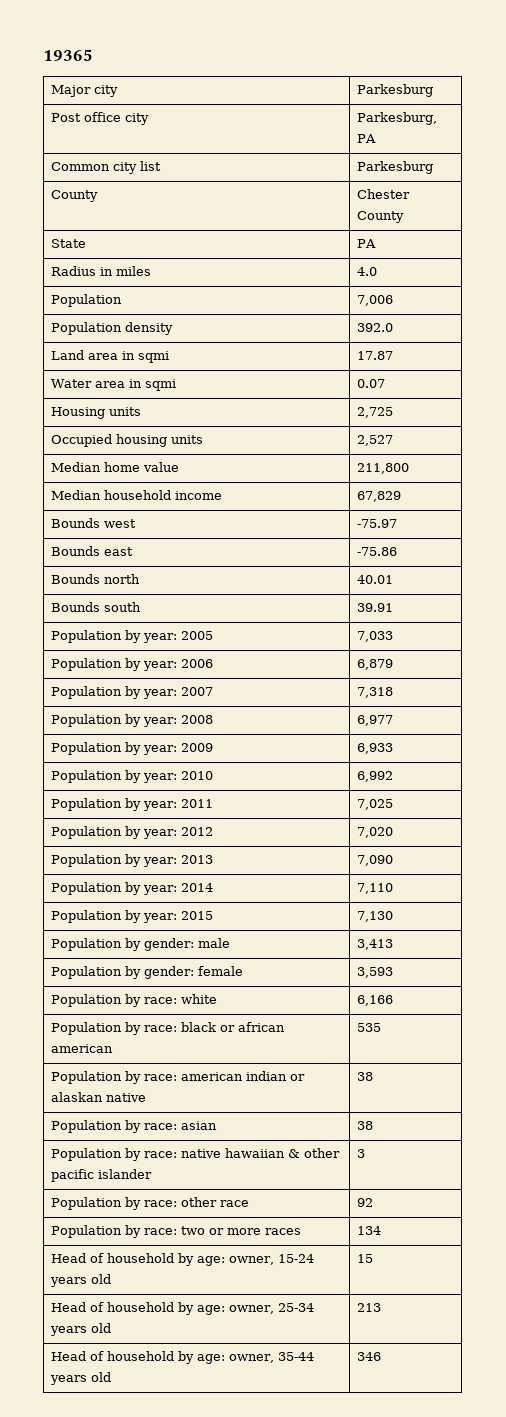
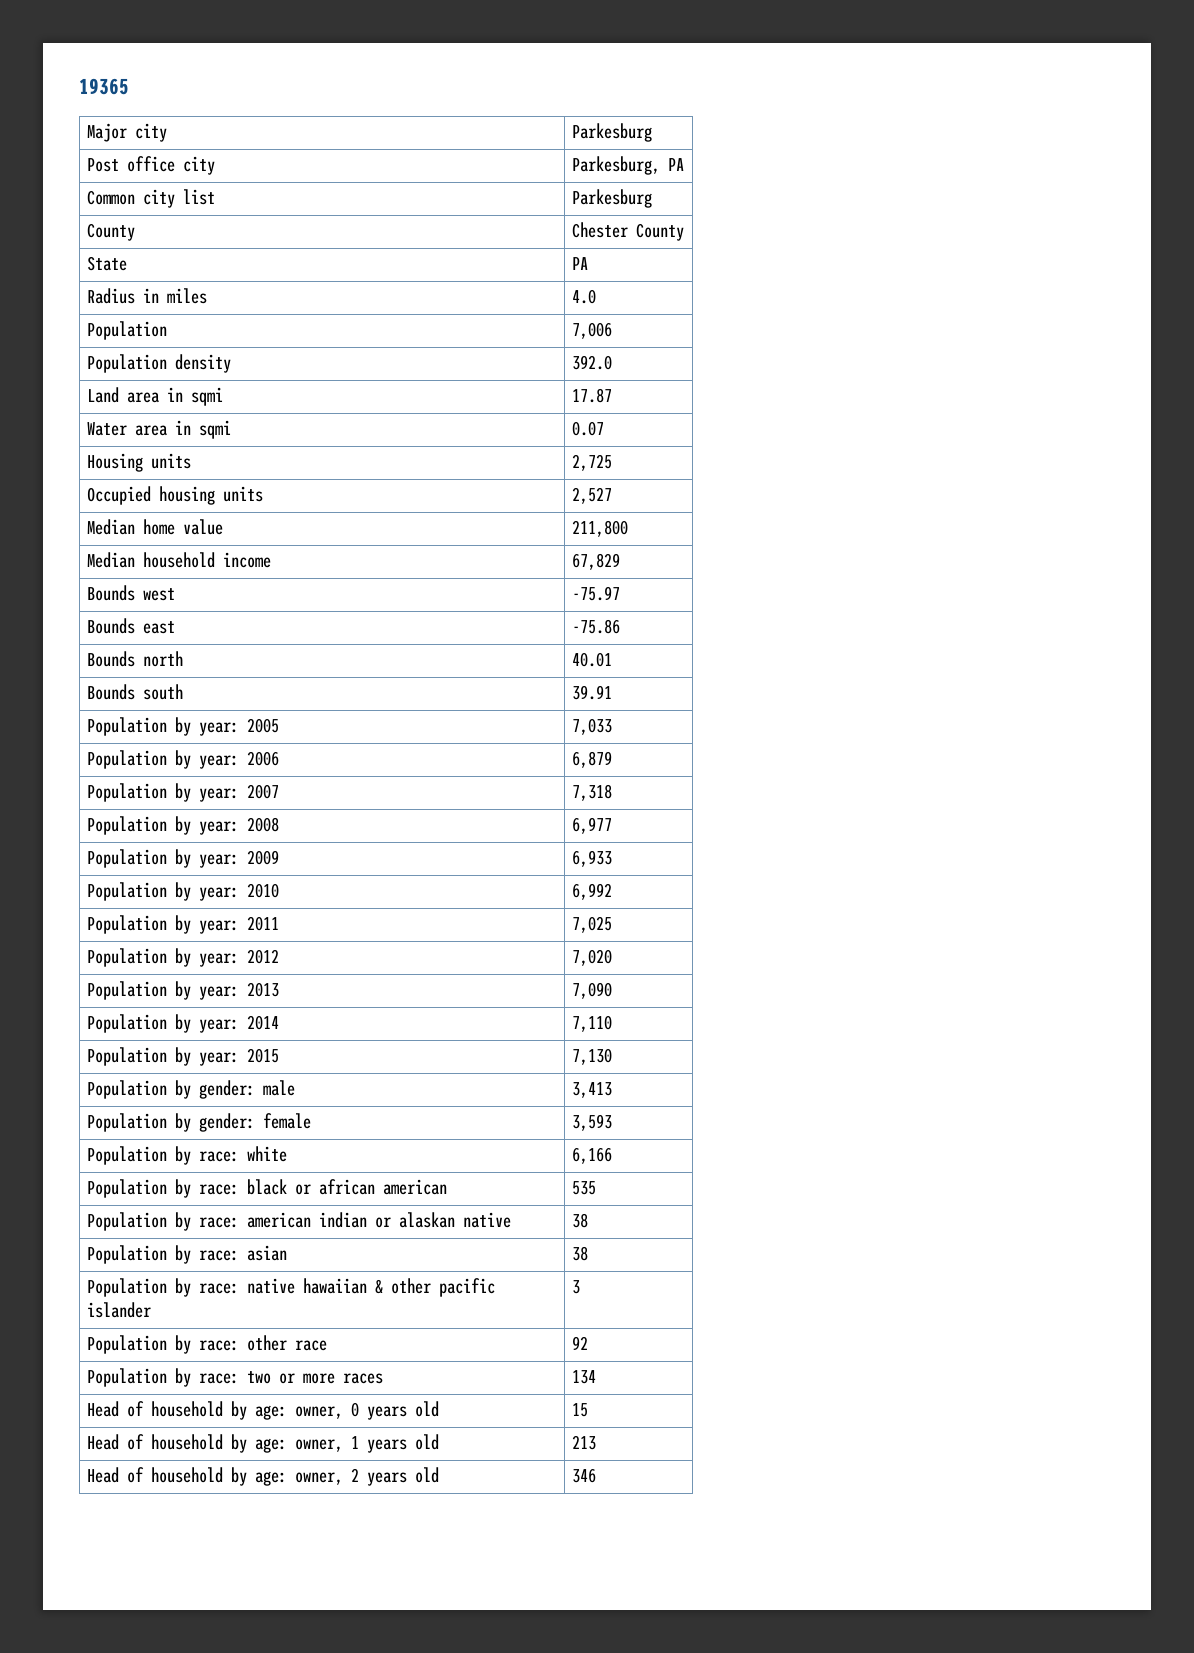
- Head of household by age: owner, 15-24 years old | 15
+ Head of household by age: owner, 0 years old | 15
- Head of household by age: owner, 25-34 years old | 213
+ Head of household by age: owner, 1 years old | 213
- Head of household by age: owner, 35-44 years old | 346
+ Head of household by age: owner, 2 years old | 346

